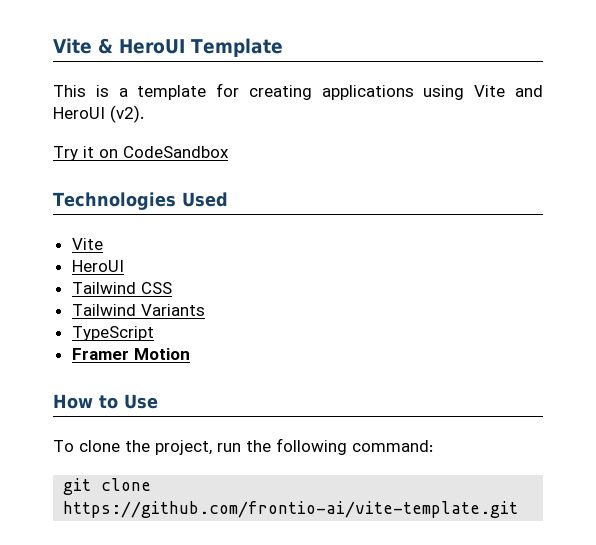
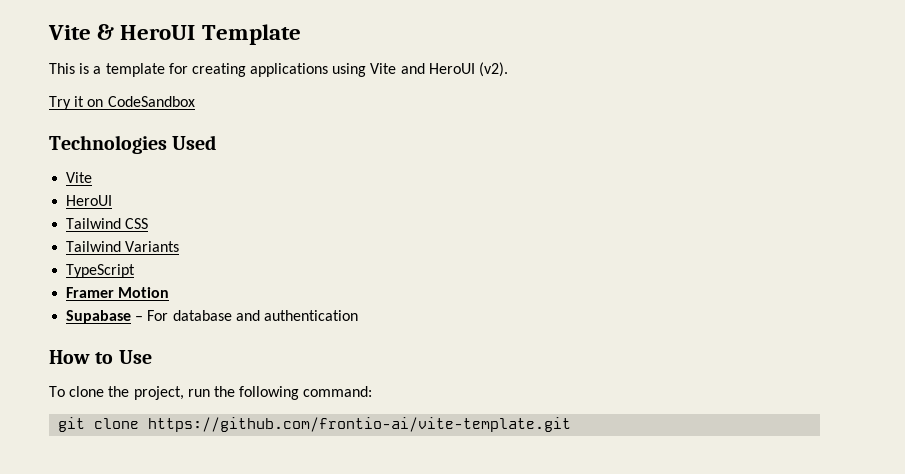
+ Supabase – For database and authentication

